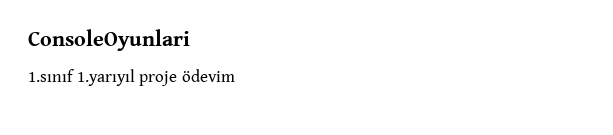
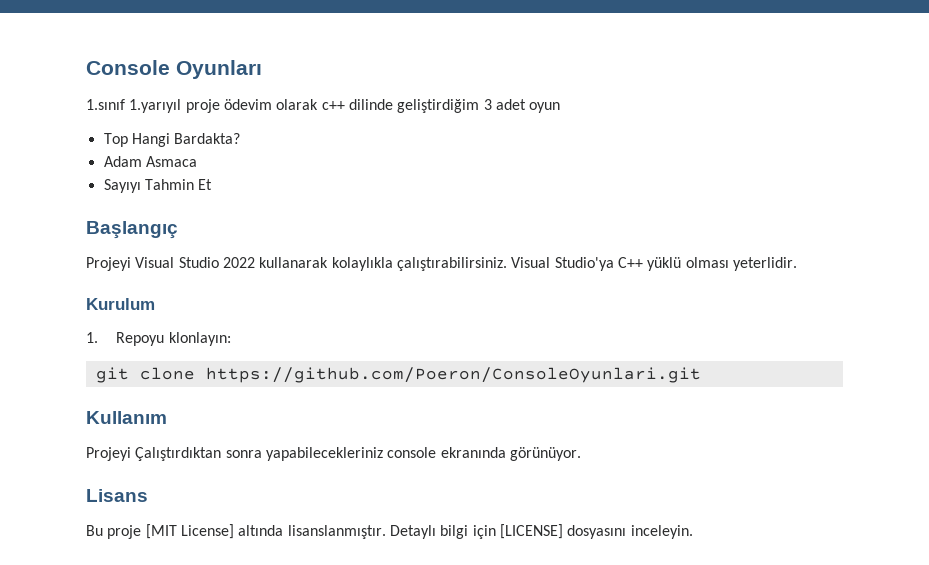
- ConsoleOyunlari
+ Console Oyunları
- 1.sınıf 1.yarıyıl proje ödevim
+ 1.sınıf 1.yarıyıl proje ödevim olarak c++ dilinde geliştirdiğim 3 adet oyun
+ Top Hangi Bardakta?
+ Adam Asmaca
+ Sayıyı Tahmin Et
+ Başlangıç
+ Projeyi Visual Studio 2022 kullanarak kolaylıkla çalıştırabilirsiniz. Visual Studio'ya C++ yüklü olması yeterlidir.
+ Kurulum
+ 1. Repoyu klonlayın:
+ git clone https://github.com/Poeron/ConsoleOyunlari.git
+ Kullanım
+ Projeyi Çalıştırdıktan sonra yapabilecekleriniz console ekranında görünüyor.
+ Lisans
+ Bu proje [MIT License] altında lisanslanmıştır. Detaylı bilgi için [LICENSE] dosyasını inceleyin.

